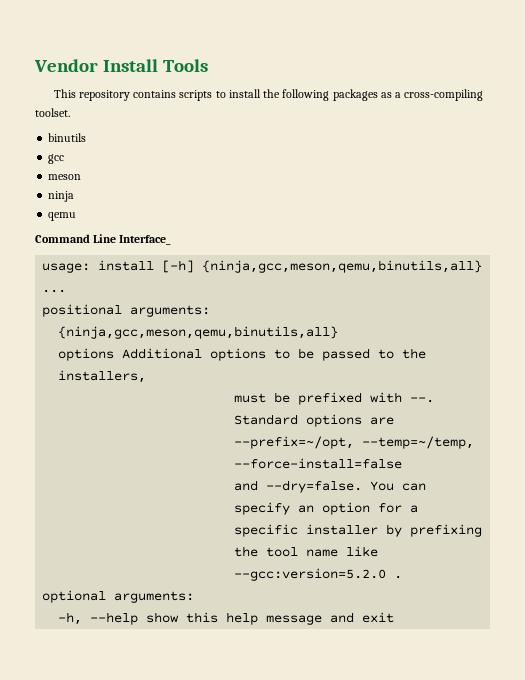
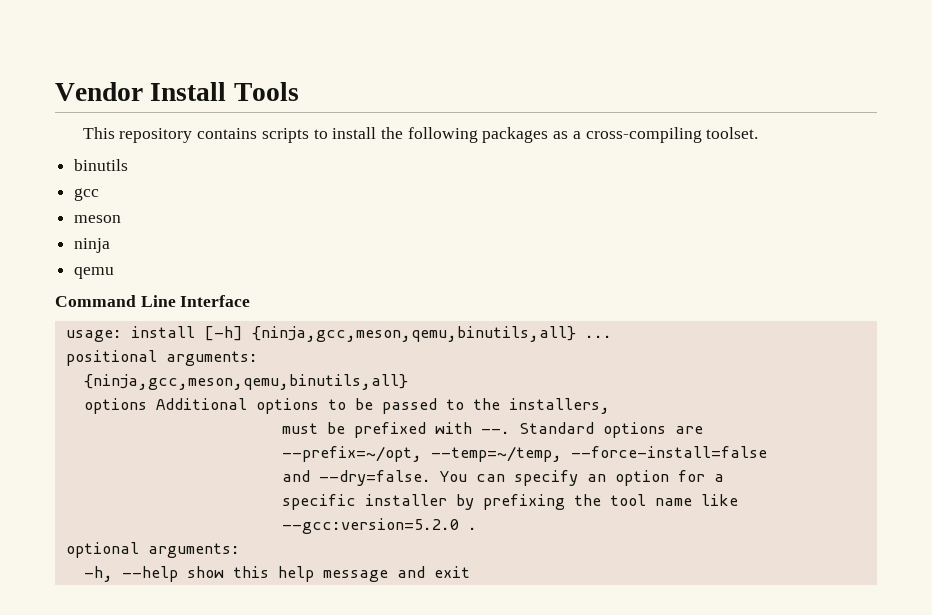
- Command Line Interface_
+ Command Line Interface

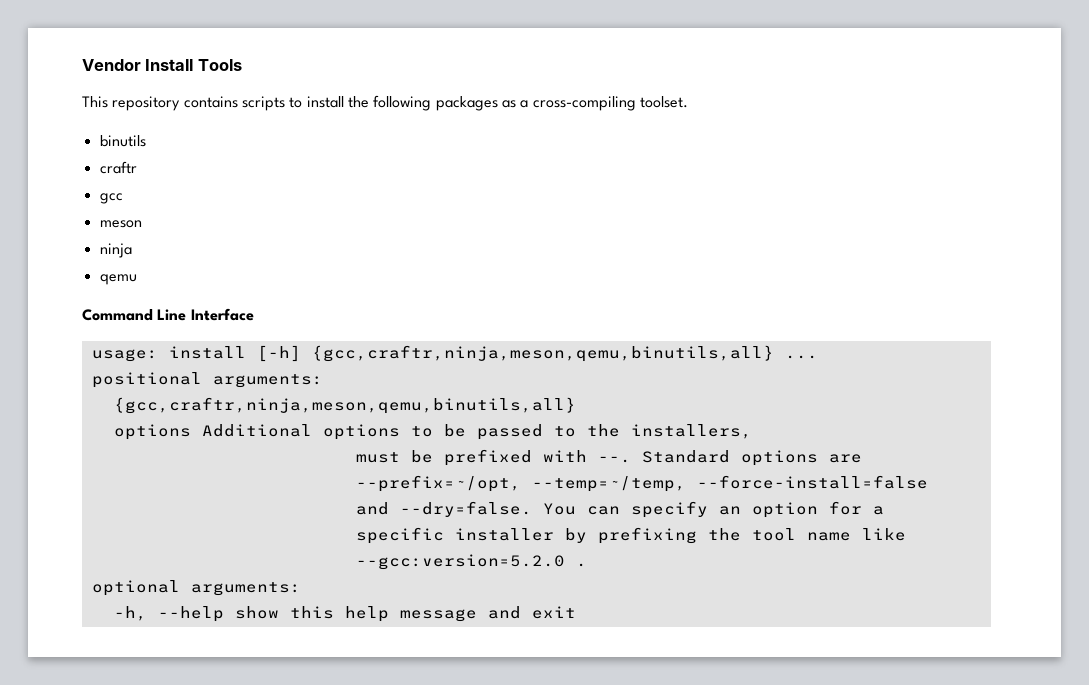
+ craftr
- usage: install [-h] {ninja,gcc,meson,qemu,binutils,all} ...
+ usage: install [-h] {gcc,craftr,ninja,meson,qemu,binutils,all} ...
  positional arguments:
- {ninja,gcc,meson,qemu,binutils,all}
+ {gcc,craftr,ninja,meson,qemu,binutils,all}

